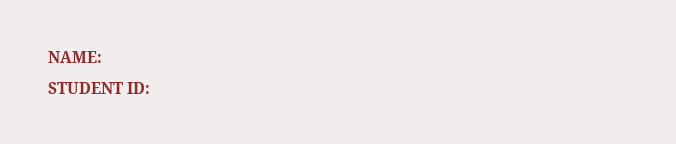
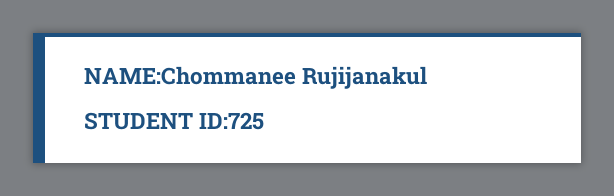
- NAME:
+ NAME:Chommanee Rujijanakul
- STUDENT ID:
+ STUDENT ID:725

